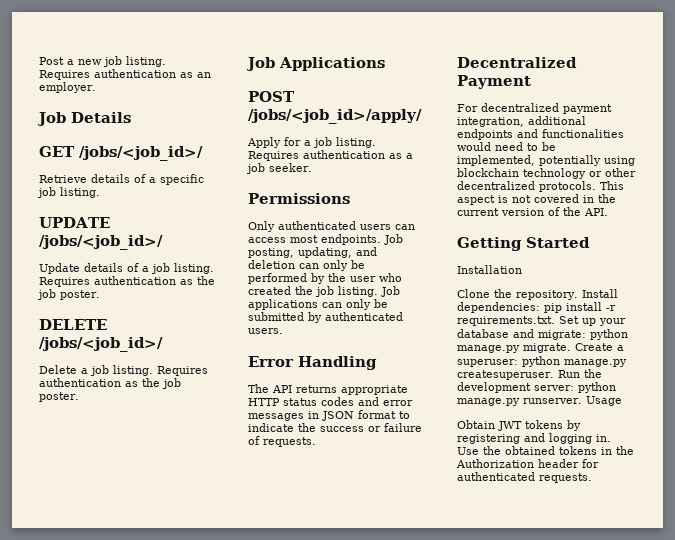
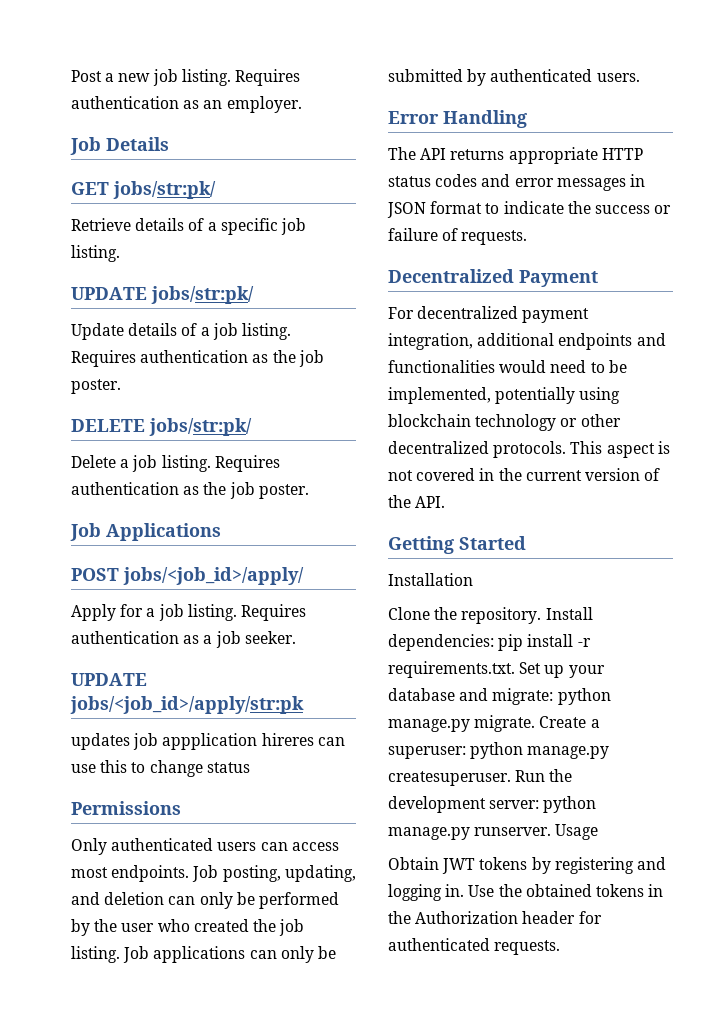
- GET /jobs/<job_id>/
+ GET jobs/str:pk/
- UPDATE /jobs/<job_id>/
+ UPDATE jobs/str:pk/
- DELETE /jobs/<job_id>/
+ DELETE jobs/str:pk/
- POST /jobs/<job_id>/apply/
+ POST jobs/<job_id>/apply/
+ UPDATE jobs/<job_id>/apply/str:pk
+ updates job appplication hireres can use this to change status

